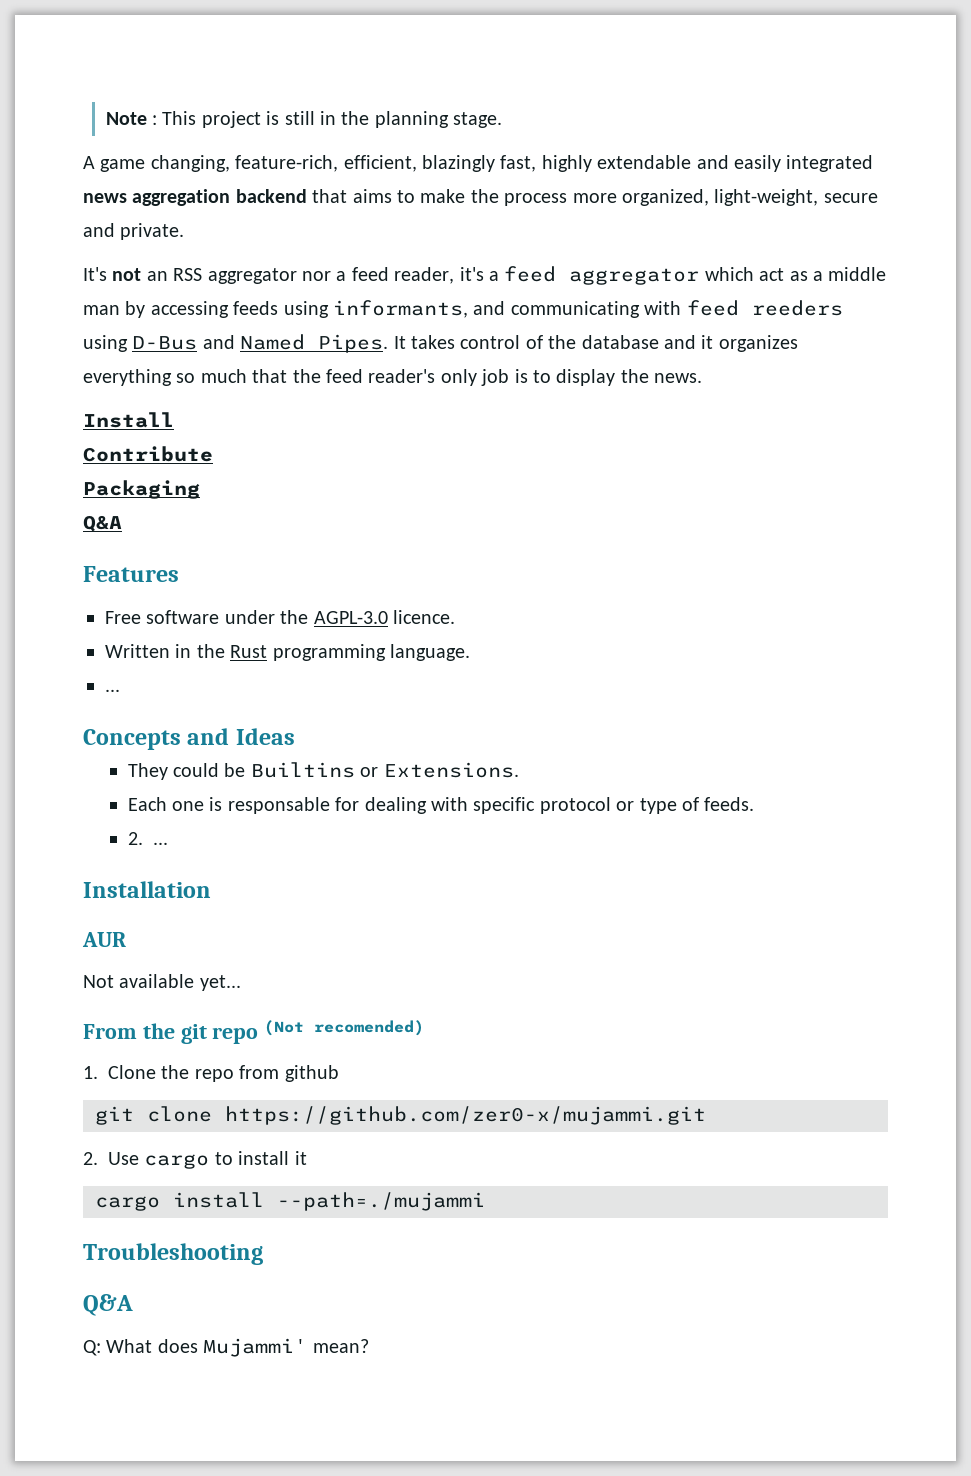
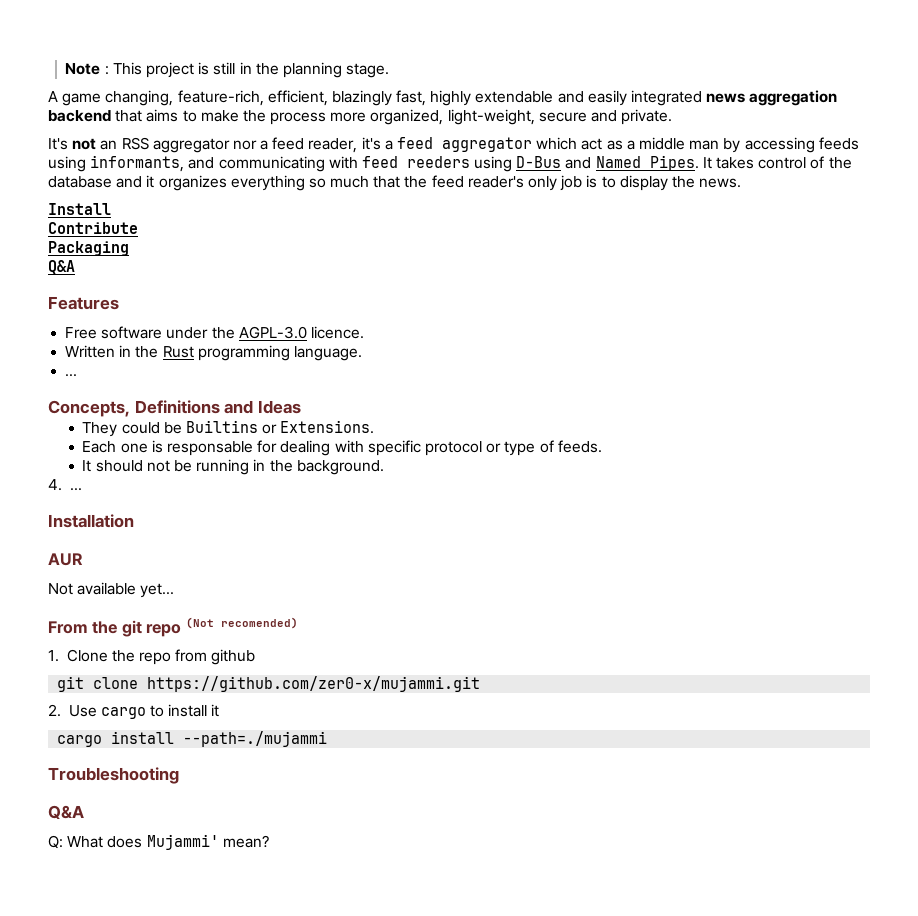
- Concepts and Ideas
+ Concepts, Definitions and Ideas
- 2. ...
+ It should not be running in the background.
+ 4. ...

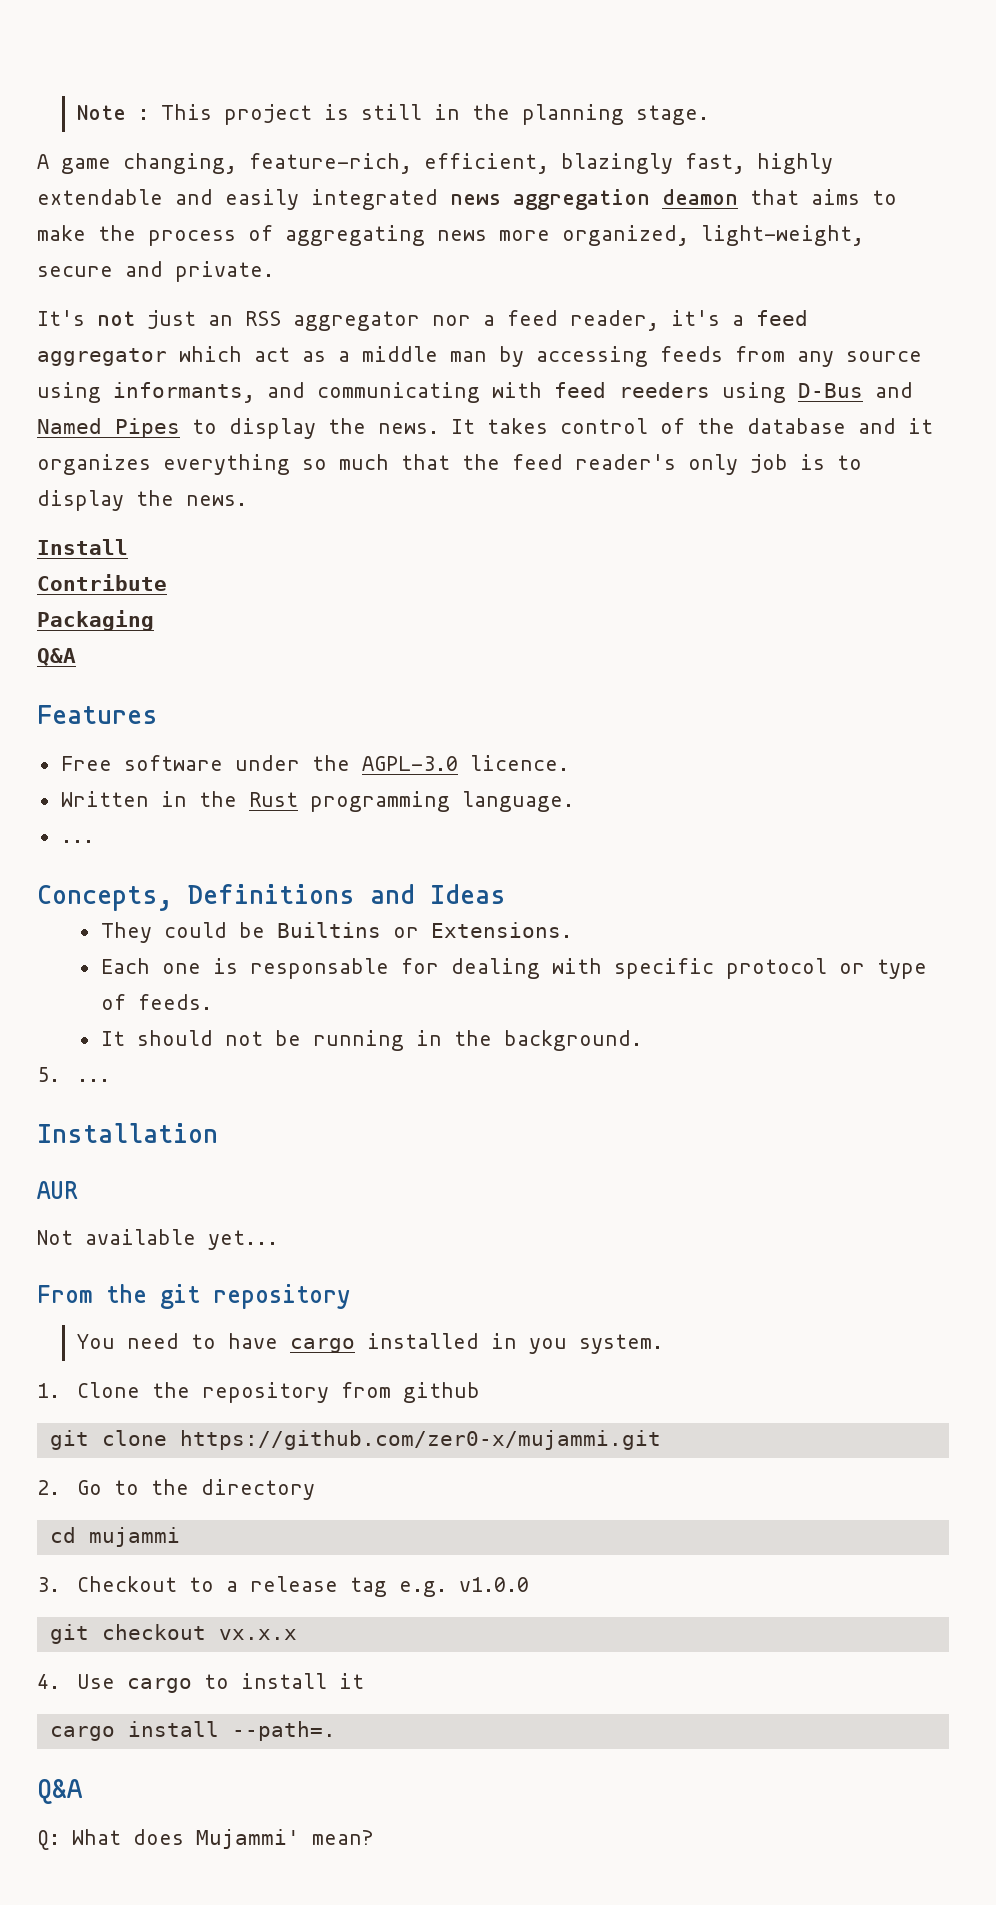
- A game changing, feature-rich, efficient, blazingly fast, highly extendable and easily integrated news aggregation backend that aims to make the process more organized, light-weight, secure and private.
+ A game changing, feature-rich, efficient, blazingly fast, highly extendable and easily integrated news aggregation deamon that aims to make the process of aggregating news more organized, light-weight, secure and private.
- It's not an RSS aggregator nor a feed reader, it's a feed aggregator which act as a middle man by accessing feeds using informants, and communicating with feed reeders using D-Bus and Named Pipes.
+ It's not just an RSS aggregator nor a feed reader, it's a feed aggregator which act as a middle man by accessing feeds from any source using informants, and communicating with feed reeders using D-Bus and Named Pipes to display the news.
- 4. ...
+ 5. ...
- From the git repo (Not recomended)
+ From the git repository
+ You need to have cargo installed in you system.
- 1. Clone the repo from github
+ 1. Clone the repository from github
- 2. Use cargo to install it
+ 2. Go to the directory
+ cd mujammi
+ 3. Checkout to a release tag e.g. v1.0.0
+ git checkout vx.x.x
+ 4. Use cargo to install it
- cargo install --path=./mujammi
- Troubleshooting
+ cargo install --path=.

